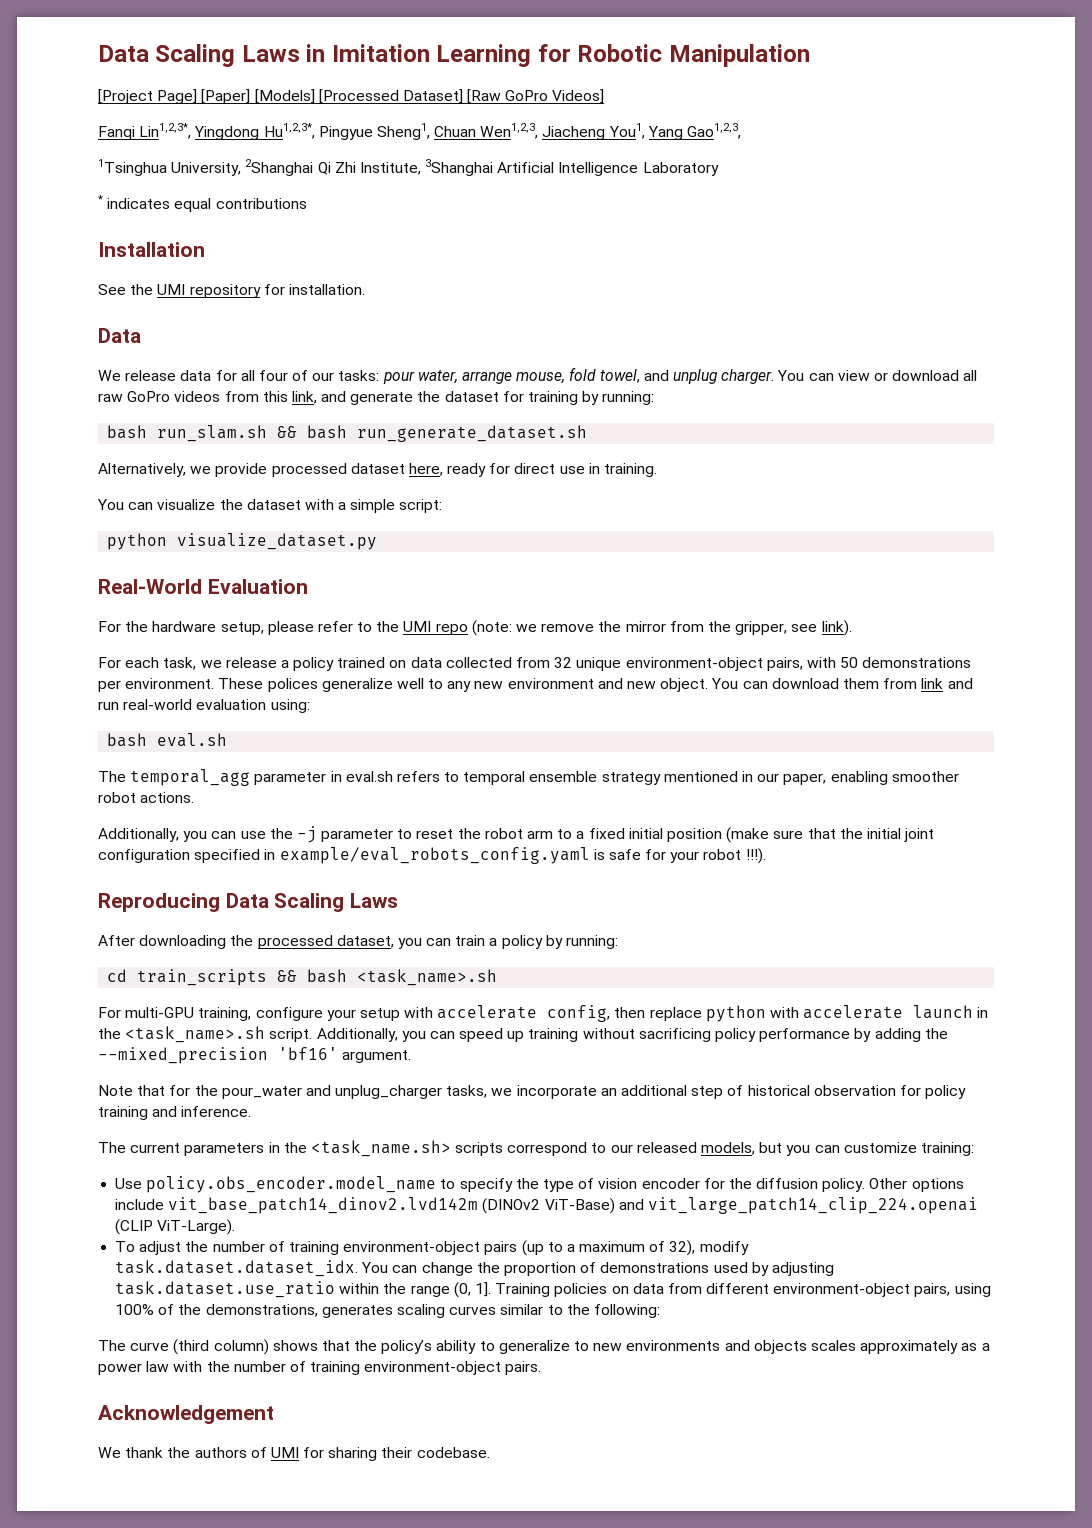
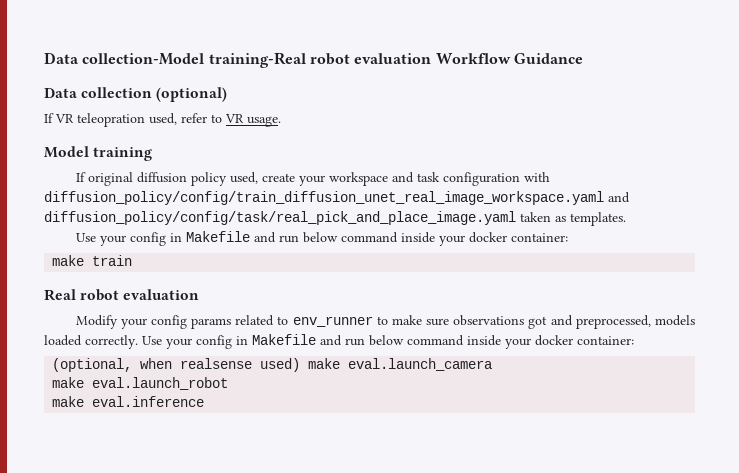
- Data Scaling Laws in Imitation Learning for Robotic Manipulation
- [Project Page] [Paper] [Models] [Processed Dataset] [Raw GoPro Videos]
- Fanqi Lin1,2,3*, Yingdong Hu1,2,3*, Pingyue Sheng1, Chuan Wen1,2,3, Jiacheng You1, Yang Gao1,2,3,
- 1Tsinghua University, 2Shanghai Qi Zhi Institute, 3Shanghai Artificial Intelligence Laboratory
- * indicates equal contributions
- Installation
- See the UMI repository for installation.
- Data
- We release data for all four of our tasks: pour water, arrange mouse, fold towel, and unplug charger. You can view or download all raw GoPro videos from this link, and generate the dataset for training by running:
- bash run_slam.sh && bash run_generate_dataset.sh
- Alternatively, we provide processed dataset here, ready for direct use in training.
- You can visualize the dataset with a simple script:
- python visualize_dataset.py
- Real-World Evaluation
- For the hardware setup, please refer to the UMI repo (note: we remove the mirror from the gripper, see link).
- For each task, we release a policy trained on data collected from 32 unique environment-object pairs, with 50 demonstrations per environment. These polices generalize well to any new environment and new object. You can download them from link and run real-world evaluation using:
- bash eval.sh
- The temporal_agg parameter in eval.sh refers to temporal ensemble strategy mentioned in our paper, enabling smoother robot actions.
- Additionally, you can use the -j parameter to reset the robot arm to a fixed initial position (make sure that the initial joint configuration specified in example/eval_robots_config.yaml is safe for your robot !!!).
- Reproducing Data Scaling Laws
- After downloading the processed dataset, you can train a policy by running:
- cd train_scripts && bash <task_name>.sh
- For multi-GPU training, configure your setup with accelerate config, then replace python with accelerate launch in the <task_name>.sh script. Additionally, you can speed up training without sacrificing policy performance by adding the --mixed_precision 'bf16' argument.
- Note that for the pour_water and unplug_charger tasks, we incorporate an additional step of historical observation for policy training and inference.
- The current parameters in the <task_name.sh> scripts correspond to our released models, but you can customize training:
- Use policy.obs_encoder.model_name to specify the type of vision encoder for the diffusion policy. Other options include vit_base_patch14_dinov2.lvd142m (DINOv2 ViT-Base) and vit_large_patch14_clip_224.openai (CLIP ViT-Large).
- To adjust the number of training environment-object pairs (up to a maximum of 32), modify task.dataset.dataset_idx. You can change the proportion of demonstrations used by adjusting task.dataset.use_ratio within the range (0, 1]. Training policies on data from different environment-object pairs, using 100% of the demonstrations, generates scaling curves similar to the following:
- The curve (third column) shows that the policy’s ability to generalize to new environments and objects scales approximately as a power law with the number of training environment-object pairs.
- Acknowledgement
- We thank the authors of UMI for sharing their codebase.
+ Data collection-Model training-Real robot evaluation Workflow Guidance
+ Data collection (optional)
+ If VR teleopration used, refer to VR usage.
+ Model training
+ If original diffusion policy used, create your workspace and task configuration with diffusion_policy/config/train_diffusion_unet_real_image_workspace.yaml and diffusion_policy/config/task/real_pick_and_place_image.yaml taken as templates.
+ Use your config in Makefile and run below command inside your docker container:
+ make train
+ Real robot evaluation
+ Modify your config params related to env_runner to make sure observations got and preprocessed, models loaded correctly. Use your config in Makefile and run below command inside your docker container:
+ (optional, when realsense used) make eval.launch_camera
+ make eval.launch_robot
+ make eval.inference

